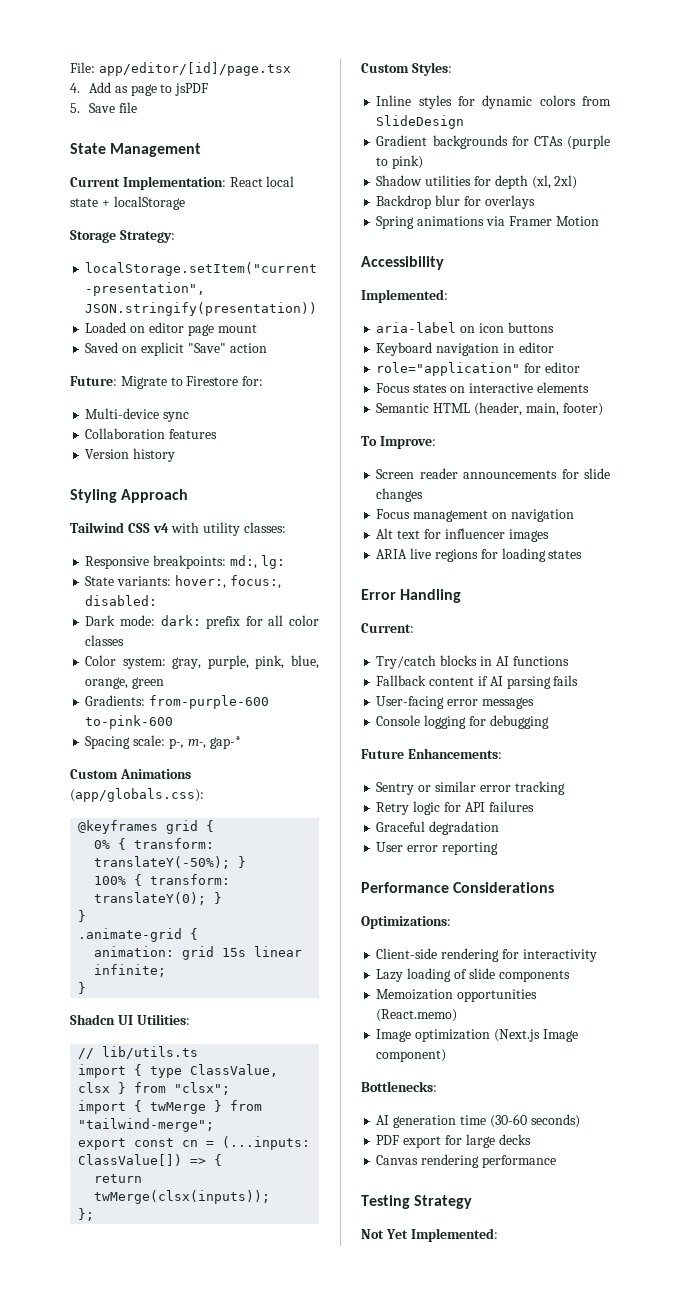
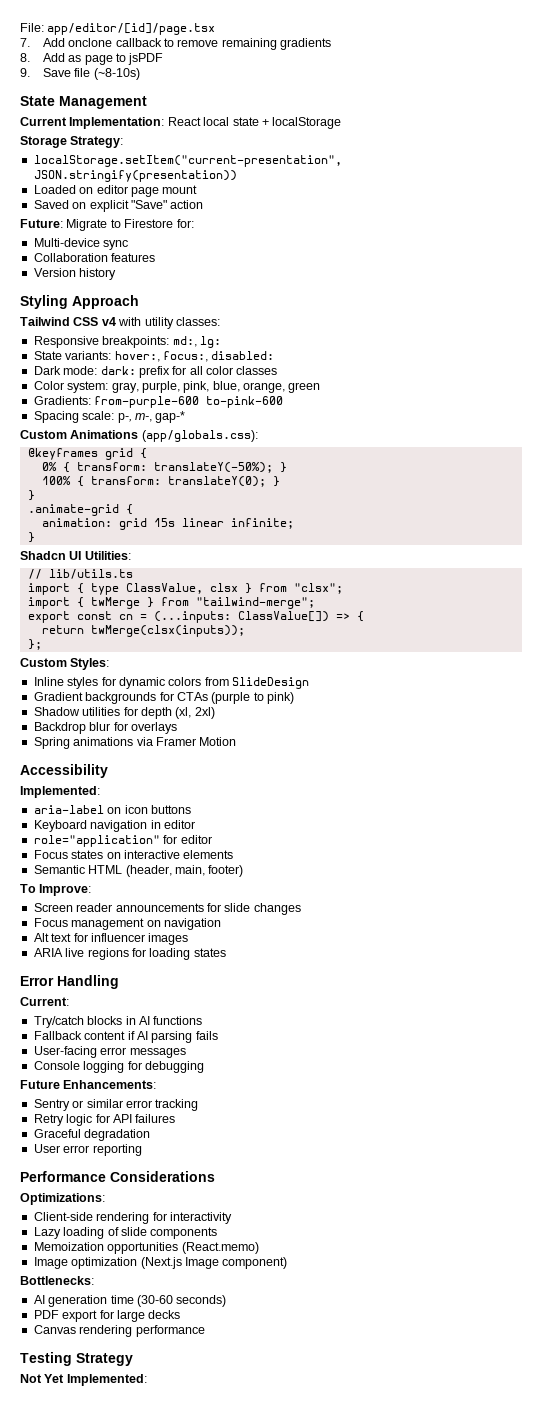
- 4. Add as page to jsPDF
+ 7. Add onclone callback to remove remaining gradients
+ 8. Add as page to jsPDF
- 5. Save file
+ 9. Save file (~8-10s)

